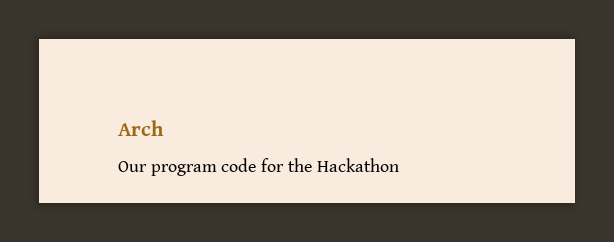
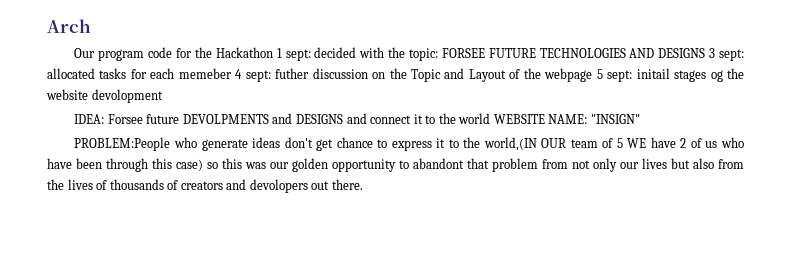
- Our program code for the Hackathon
+ Our program code for the Hackathon 1 sept: decided with the topic: FORSEE FUTURE TECHNOLOGIES AND DESIGNS 3 sept: allocated tasks for each memeber 4 sept: futher discussion on the Topic and Layout of the webpage 5 sept: initail stages og the website devolopment
+ IDEA: Forsee future DEVOLPMENTS and DESIGNS and connect it to the world WEBSITE NAME: "INSIGN"
+ PROBLEM:People who generate ideas don't get chance to express it to the world,(IN OUR team of 5 WE have 2 of us who have been through this case) so this was our golden opportunity to abandont that problem from not only our lives but also from the lives of thousands of creators and devolopers out there.

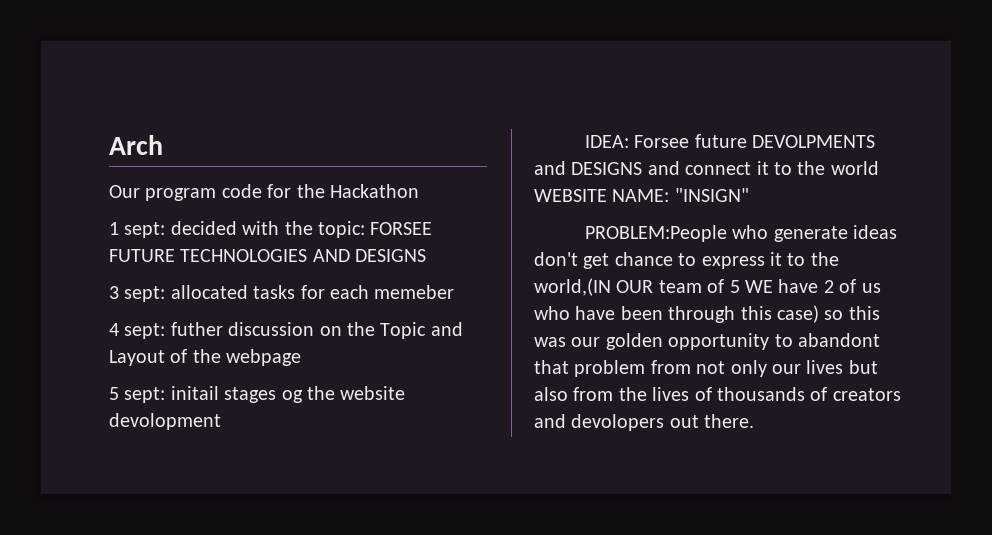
- Our program code for the Hackathon 1 sept: decided with the topic: FORSEE FUTURE TECHNOLOGIES AND DESIGNS 3 sept: allocated tasks for each memeber 4 sept: futher discussion on the Topic and Layout of the webpage 5 sept: initail stages og the website devolopment
+ Our program code for the Hackathon
+ 1 sept: decided with the topic: FORSEE FUTURE TECHNOLOGIES AND DESIGNS
+ 3 sept: allocated tasks for each memeber
+ 4 sept: futher discussion on the Topic and Layout of the webpage
+ 5 sept: initail stages og the website devolopment

